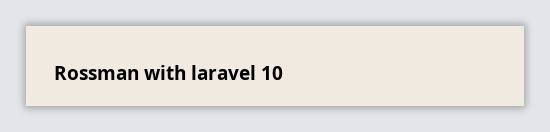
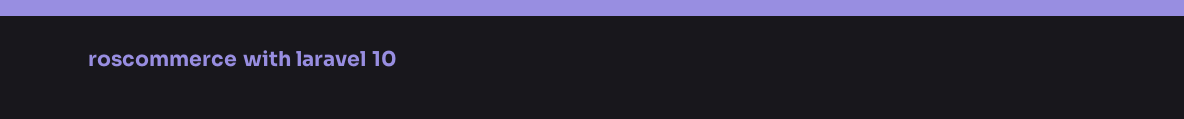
- Rossman with laravel 10
+ roscommerce with laravel 10

